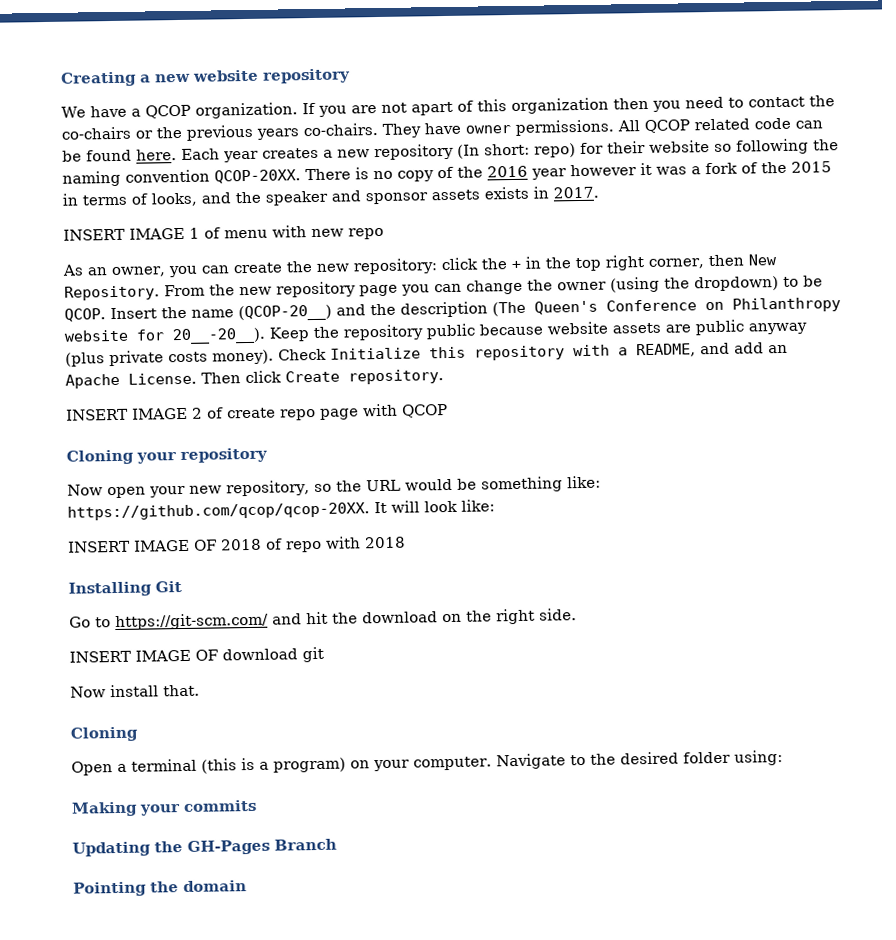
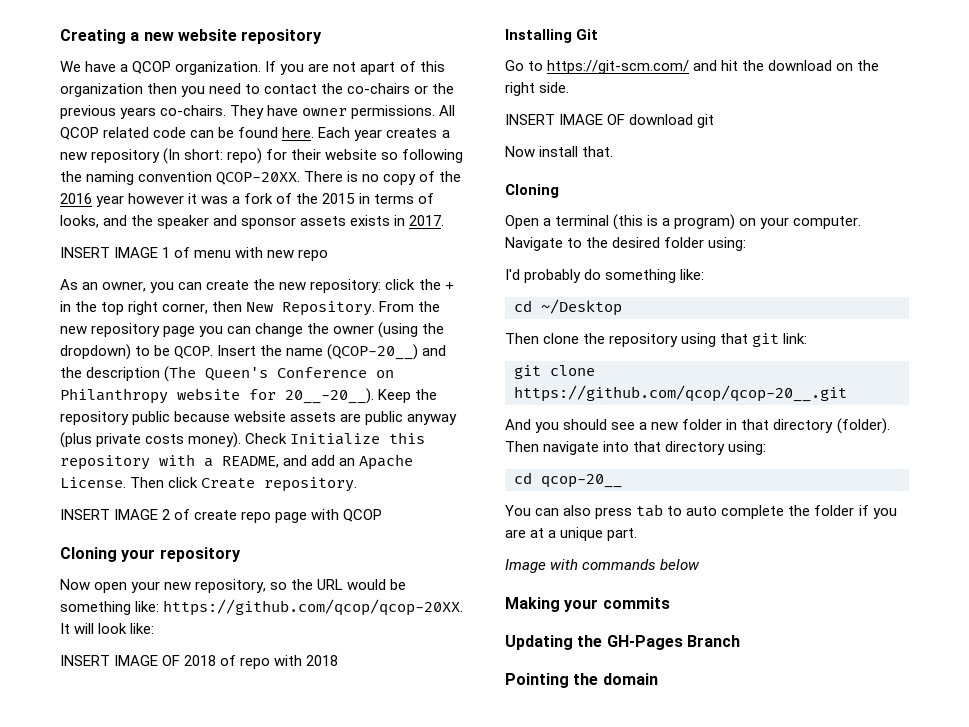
+ I'd probably do something like:
+ cd ~/Desktop
+ Then clone the repository using that git link:
+ git clone https://github.com/qcop/qcop-20__.git
+ And you should see a new folder in that directory (folder). Then navigate into that directory using:
+ cd qcop-20__
+ You can also press tab to auto complete the folder if you are at a unique part.
+ Image with commands below

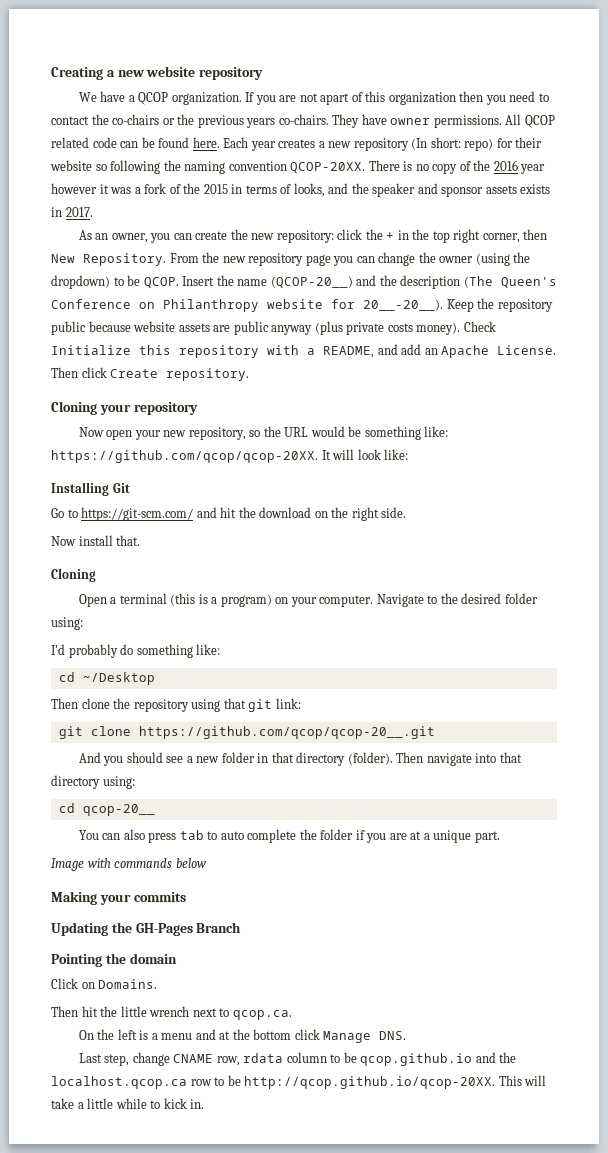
- INSERT IMAGE 1 of menu with new repo
- INSERT IMAGE 2 of create repo page with QCOP
- INSERT IMAGE OF 2018 of repo with 2018
- INSERT IMAGE OF download git
+ Click on Domains.
+ Then hit the little wrench next to qcop.ca.
+ On the left is a menu and at the bottom click Manage DNS.
+ Last step, change CNAME row, rdata column to be qcop.github.io and the localhost.qcop.ca row to be http://qcop.github.io/qcop-20XX. This will take a little while to kick in.

